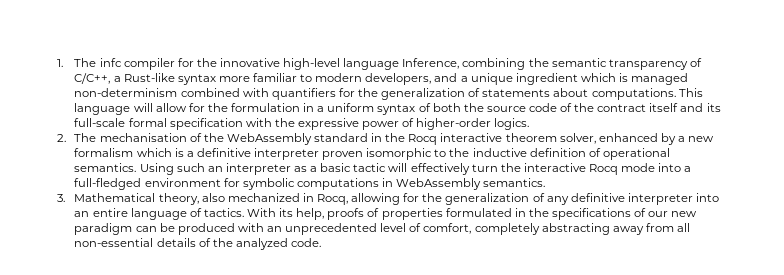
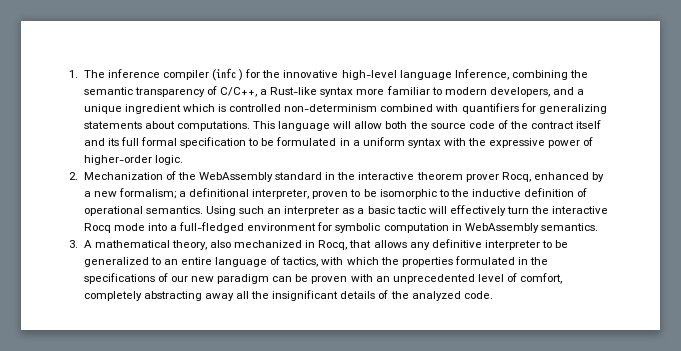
- 1. The infc compiler for the innovative high-level language Inference, combining the semantic transparency of C/C++, a Rust-like syntax more familiar to modern developers, and a unique ingredient which is managed non-determinism combined with quantifiers for the generalization of statements about computations.
+ 1. The inference compiler (infc ) for the innovative high-level language Inference, combining the semantic transparency of C/C++, a Rust-like syntax more familiar to modern developers, and a unique ingredient which is controlled non-determinism combined with quantifiers for generalizing statements about computations.
- This language will allow for the formulation in a uniform syntax of both the source code of the contract itself and its full-scale formal specification with the expressive power of higher-order logics.
+ This language will allow both the source code of the contract itself and its full formal specification to be formulated in a uniform syntax with the expressive power of higher-order logic.
- 2. The mechanisation of the WebAssembly standard in the Rocq interactive theorem solver, enhanced by a new formalism which is a definitive interpreter proven isomorphic to the inductive definition of operational semantics.
+ 2. Mechanization of the WebAssembly standard in the interactive theorem prover Rocq, enhanced by a new formalism; a definitional interpreter, proven to be isomorphic to the inductive definition of operational semantics.
- Using such an interpreter as a basic tactic will effectively turn the interactive Rocq mode into a full-fledged environment for symbolic computations in WebAssembly semantics.
+ Using such an interpreter as a basic tactic will effectively turn the interactive Rocq mode into a full-fledged environment for symbolic computation in WebAssembly semantics.
- 3. Mathematical theory, also mechanized in Rocq, allowing for the generalization of any definitive interpreter into an entire language of tactics. With its help, proofs of properties formulated in the specifications of our new paradigm can be produced with an unprecedented level of comfort, completely abstracting away from all non-essential details of the analyzed code.
+ 3. A mathematical theory, also mechanized in Rocq, that allows any definitive interpreter to be generalized to an entire language of tactics, with which the properties formulated in the specifications of our new paradigm can be proven with an unprecedented level of comfort, completely abstracting away all the insignificant details of the analyzed code.

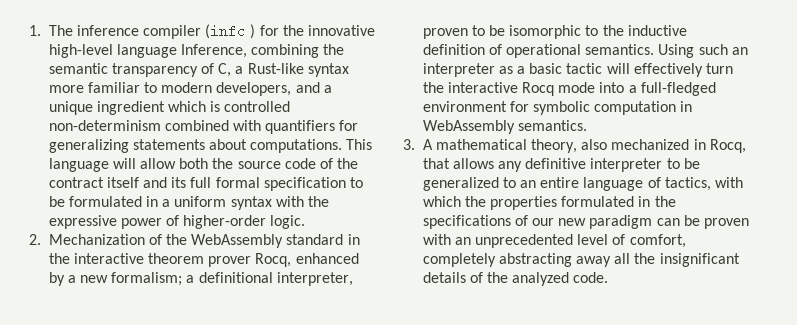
- 1. The inference compiler (infc ) for the innovative high-level language Inference, combining the semantic transparency of C/C++, a Rust-like syntax more familiar to modern developers, and a unique ingredient which is controlled non-determinism combined with quantifiers for generalizing statements about computations.
+ 1. The inference compiler (infc ) for the innovative high-level language Inference, combining the semantic transparency of C, a Rust-like syntax more familiar to modern developers, and a unique ingredient which is controlled non-determinism combined with quantifiers for generalizing statements about computations.

